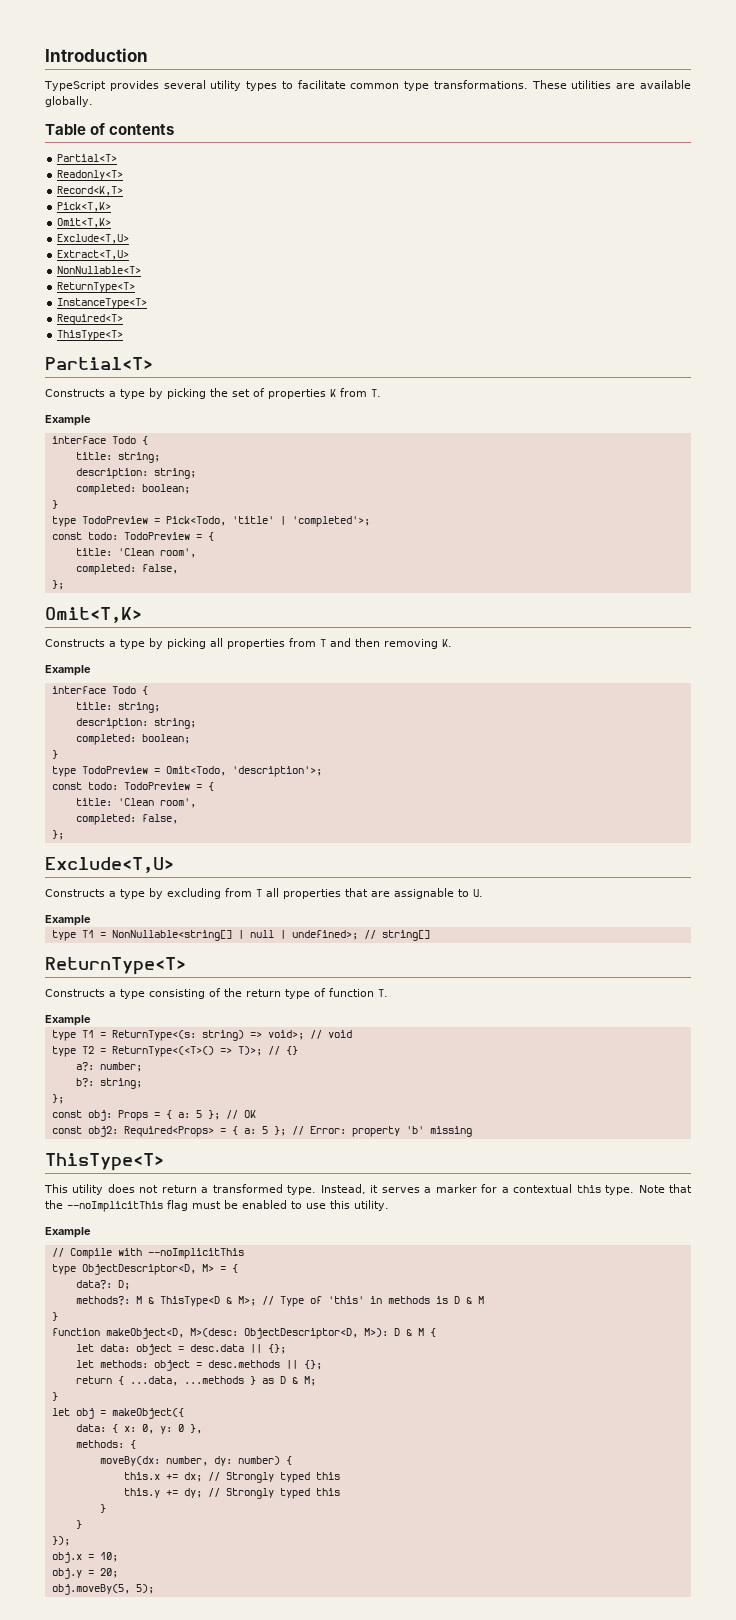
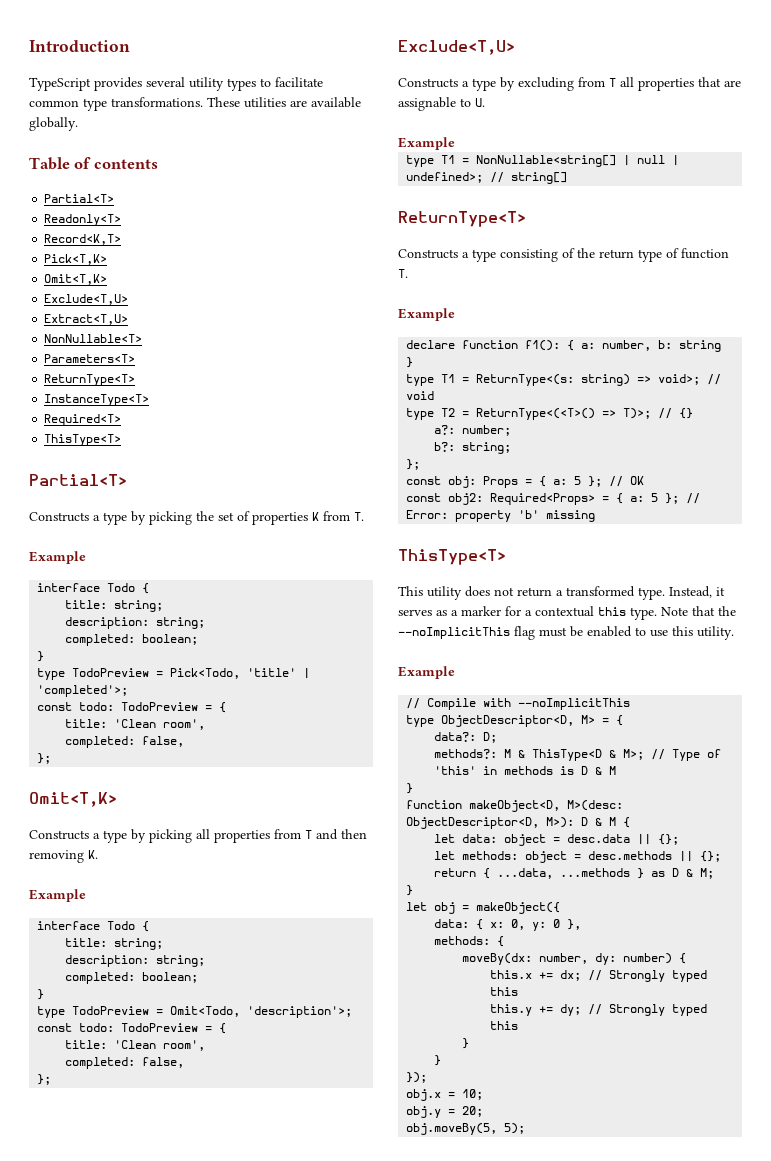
+ Parameters<T>
+ declare function f1(): { a: number, b: string }
- Instead, it serves a marker for a contextual this type.
+ Instead, it serves as a marker for a contextual this type.

